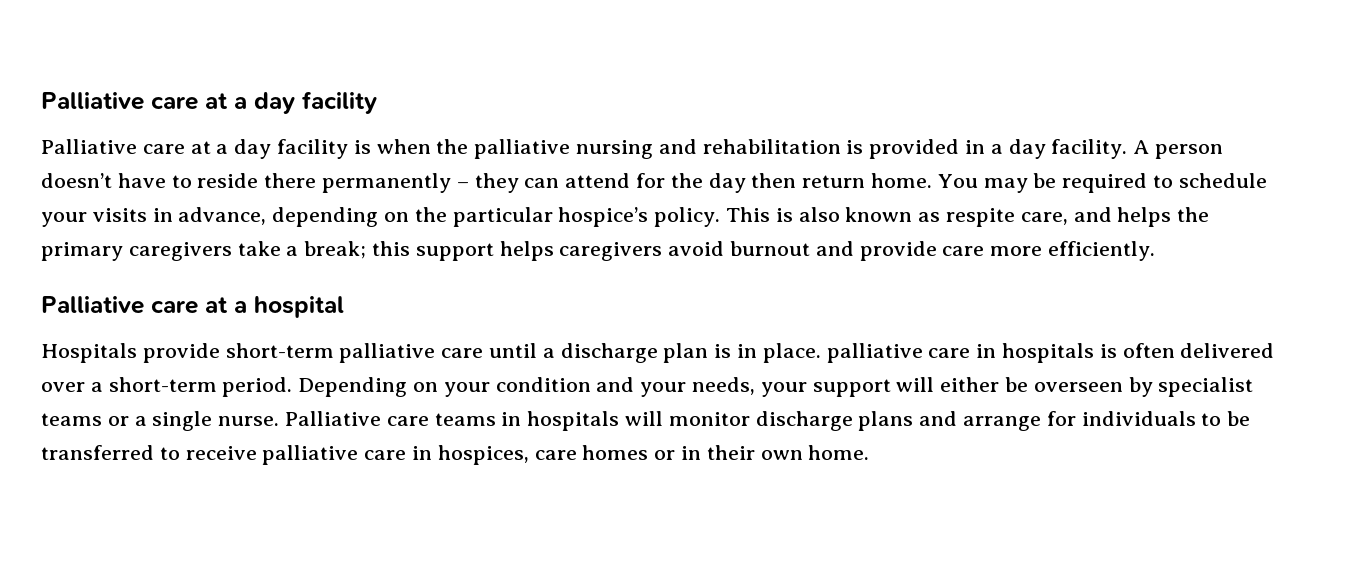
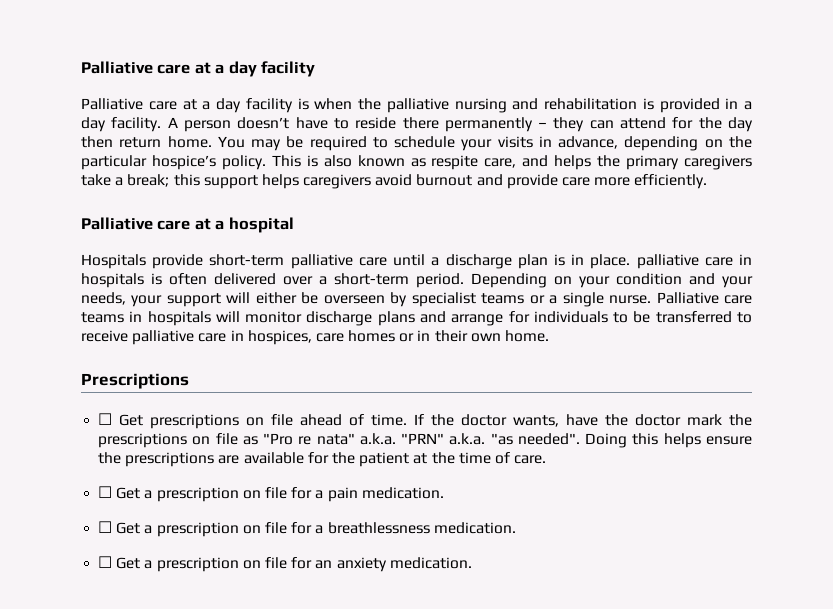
+ Prescriptions
+ ☐ Get prescriptions on file ahead of time. If the doctor wants, have the doctor mark the prescriptions on file as "Pro re nata" a.k.a. "PRN" a.k.a. "as needed". Doing this helps ensure the prescriptions are available for the patient at the time of care.
+ ☐ Get a prescription on file for a pain medication.
+ ☐ Get a prescription on file for a breathlessness medication.
+ ☐ Get a prescription on file for an anxiety medication.

